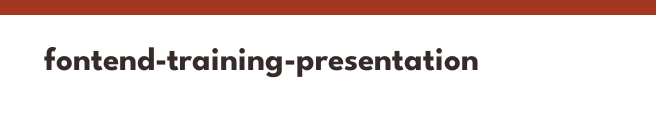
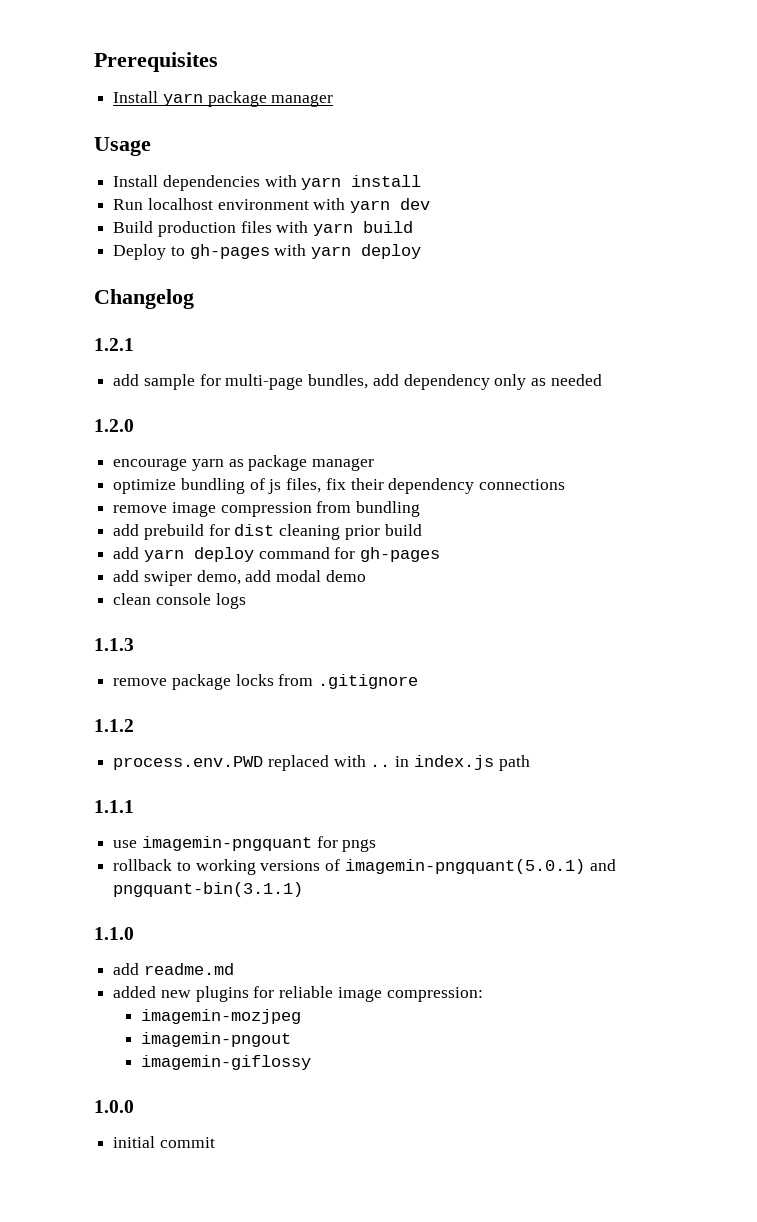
- fontend-training-presentation
+ Prerequisites
+ Install yarn package manager
+ Usage
+ Install dependencies with yarn install
+ Run localhost environment with yarn dev
+ Build production files with yarn build
+ Deploy to gh-pages with yarn deploy
+ Changelog
+ 1.2.1
+ add sample for multi-page bundles, add dependency only as needed
+ 1.2.0
+ encourage yarn as package manager
+ optimize bundling of js files, fix their dependency connections
+ remove image compression from bundling
+ add prebuild for dist cleaning prior build
+ add yarn deploy command for gh-pages
+ add swiper demo, add modal demo
+ clean console logs
+ 1.1.3
+ remove package locks from .gitignore
+ 1.1.2
+ process.env.PWD replaced with .. in index.js path
+ 1.1.1
+ use imagemin-pngquant for pngs
+ rollback to working versions of imagemin-pngquant(5.0.1) and pngquant-bin(3.1.1)
+ 1.1.0
+ add readme.md
+ added new plugins for reliable image compression:
+ imagemin-mozjpeg
+ imagemin-pngout
+ imagemin-giflossy
+ 1.0.0
+ initial commit

